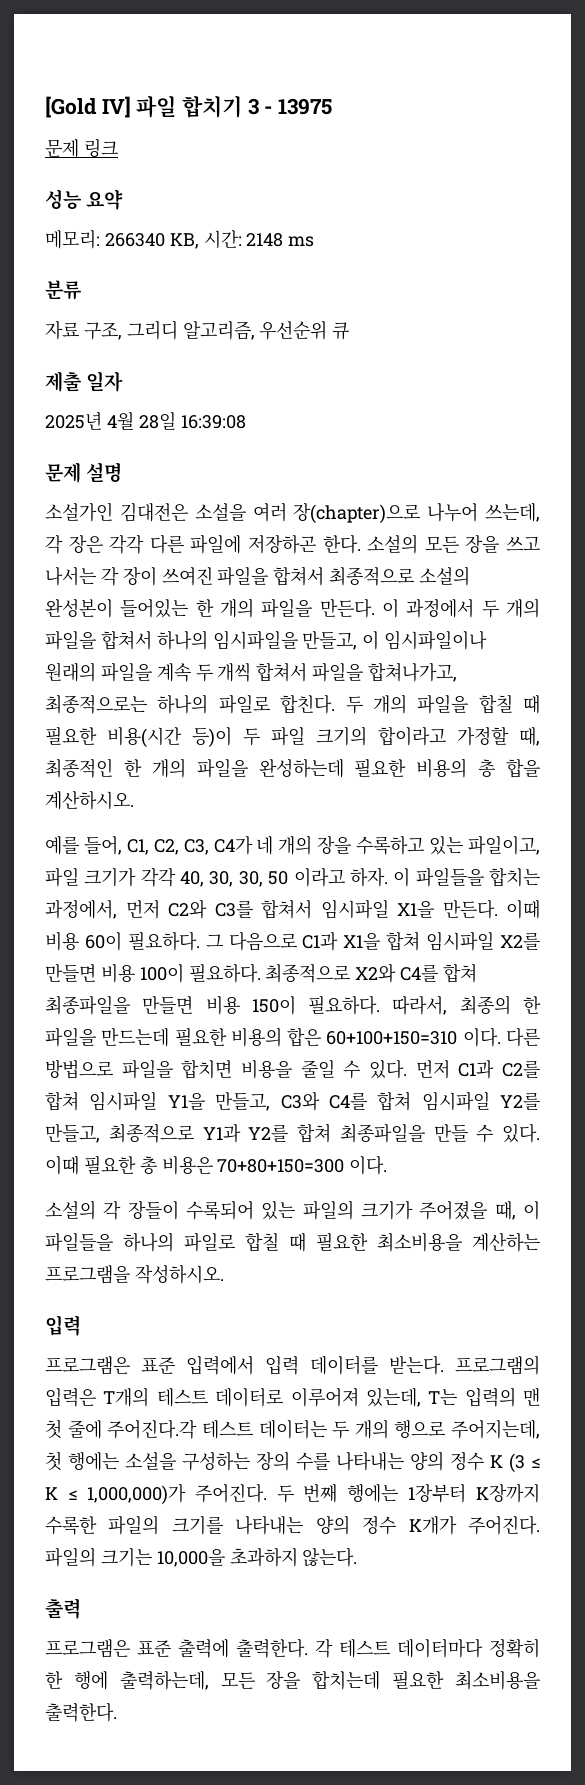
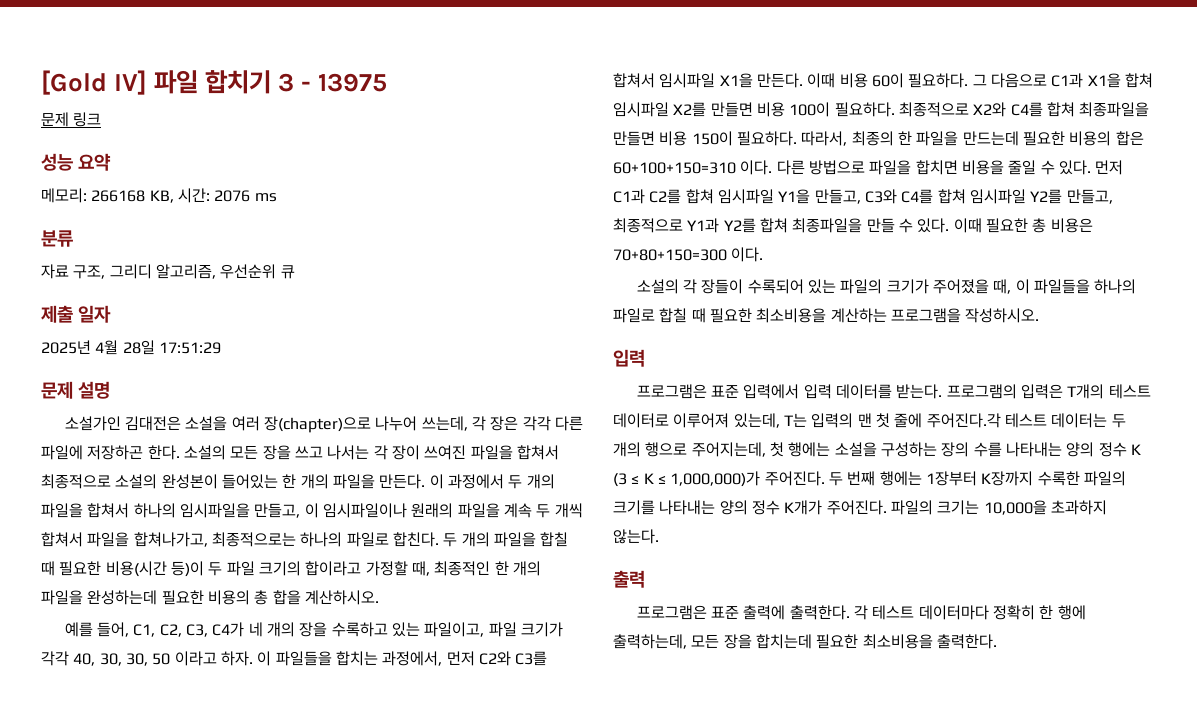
- 메모리: 266340 KB, 시간: 2148 ms
+ 메모리: 266168 KB, 시간: 2076 ms
- 2025년 4월 28일 16:39:08
+ 2025년 4월 28일 17:51:29

